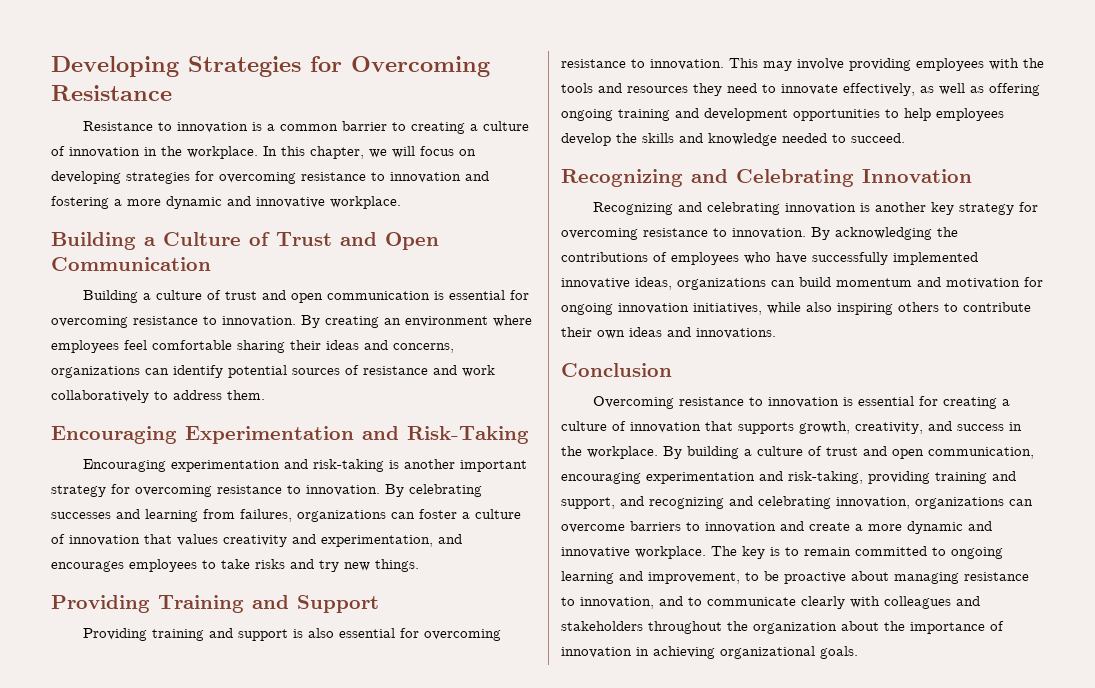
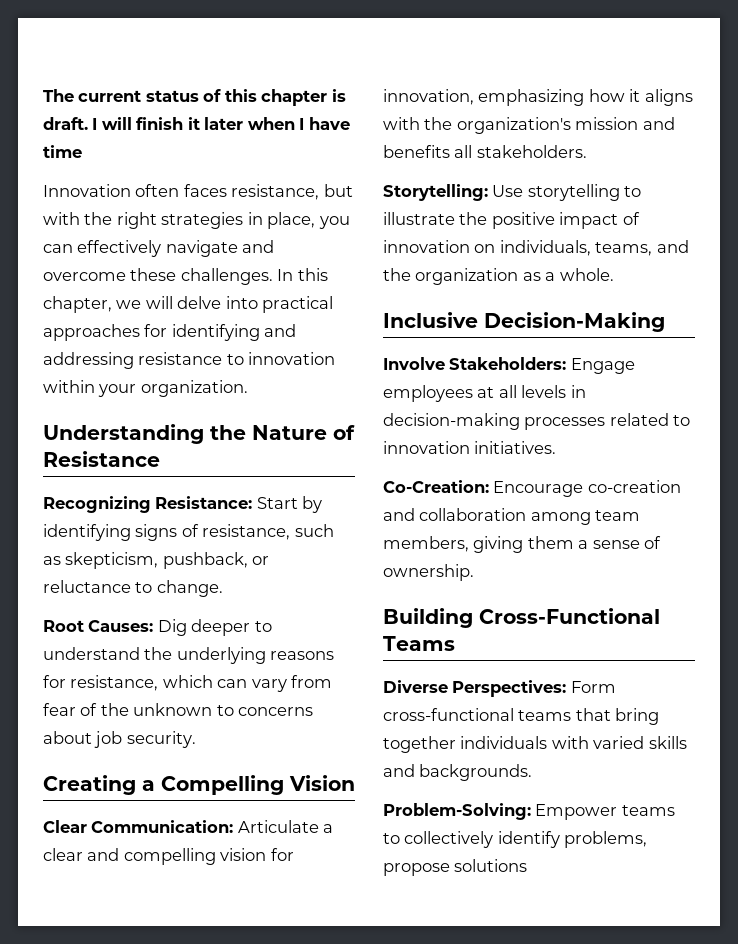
- Developing Strategies for Overcoming Resistance
- Resistance to innovation is a common barrier to creating a culture of innovation in the workplace.
+ The current status of this chapter is draft. I will finish it later when I have time
+ Innovation often faces resistance, but with the right strategies in place, you can effectively navigate and overcome these challenges.
- In this chapter, we will focus on developing strategies for overcoming resistance to innovation and fostering a more dynamic and innovative workplace.
- Building a Culture of Trust and Open Communication
- Building a culture of trust and open communication is essential for overcoming resistance to innovation. By creating an environment where employees feel comfortable sharing their ideas and concerns, organizations can identify potential sources of resistance and work collaboratively to address them.
- Encouraging Experimentation and Risk-Taking
- Encouraging experimentation and risk-taking is another important strategy for overcoming resistance to innovation. By celebrating successes and learning from failures, organizations can foster a culture of innovation that values creativity and experimentation, and encourages employees to take risks and try new things.
- Providing Training and Support
- Providing training and support is also essential for overcoming resistance to innovation. This may involve providing employees with the tools and resources they need to innovate effectively, as well as offering ongoing training and development opportunities to help employees develop the skills and knowledge needed to succeed.
- Recognizing and Celebrating Innovation
- Recognizing and celebrating innovation is another key strategy for overcoming resistance to innovation. By acknowledging the contributions of employees who have successfully implemented innovative ideas, organizations can build momentum and motivation for ongoing innovation initiatives, while also inspiring others to contribute their own ideas and innovations.
- Conclusion
- Overcoming resistance to innovation is essential for creating a culture of innovation that supports growth, creativity, and success in the workplace. By building a culture of trust and open communication, encouraging experimentation and risk-taking, providing training and support, and recognizing and celebrating innovation, organizations can overcome barriers to innovation and create a more dynamic and innovative workplace. The key is to remain committed to ongoing learning and improvement, to be proactive about managing resistance to innovation, and to communicate clearly with colleagues and stakeholders throughout the organization about the importance of innovation in achieving organizational goals.
+ In this chapter, we will delve into practical approaches for identifying and addressing resistance to innovation within your organization.
+ Understanding the Nature of Resistance
+ Recognizing Resistance: Start by identifying signs of resistance, such as skepticism, pushback, or reluctance to change.
+ Root Causes: Dig deeper to understand the underlying reasons for resistance, which can vary from fear of the unknown to concerns about job security.
+ Creating a Compelling Vision
+ Clear Communication: Articulate a clear and compelling vision for innovation, emphasizing how it aligns with the organization's mission and benefits all stakeholders.
+ Storytelling: Use storytelling to illustrate the positive impact of innovation on individuals, teams, and the organization as a whole.
+ Inclusive Decision-Making
+ Involve Stakeholders: Engage employees at all levels in decision-making processes related to innovation initiatives.
+ Co-Creation: Encourage co-creation and collaboration among team members, giving them a sense of ownership.
+ Building Cross-Functional Teams
+ Diverse Perspectives: Form cross-functional teams that bring together individuals with varied skills and backgrounds.
+ Problem-Solving: Empower teams to collectively identify problems, propose solutions

